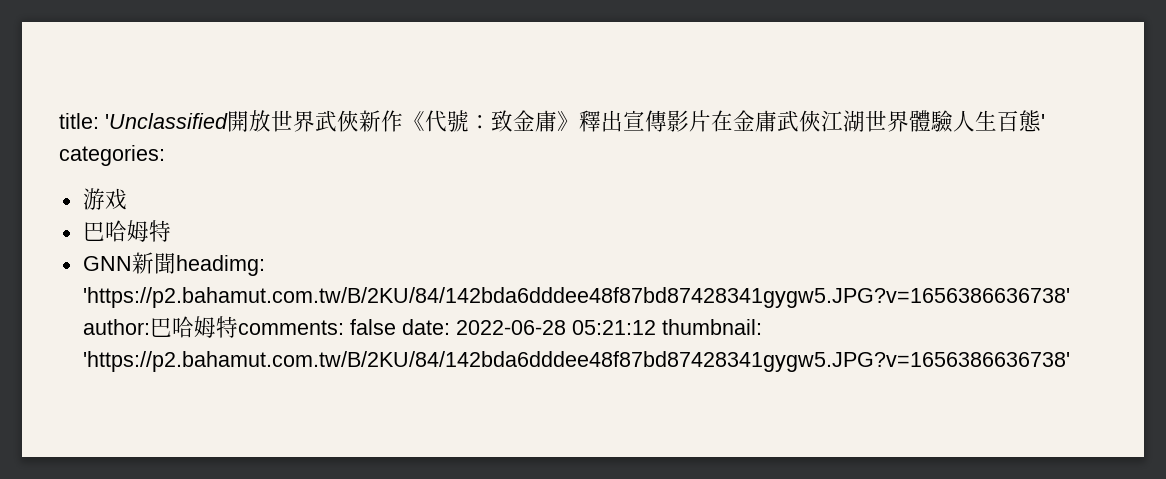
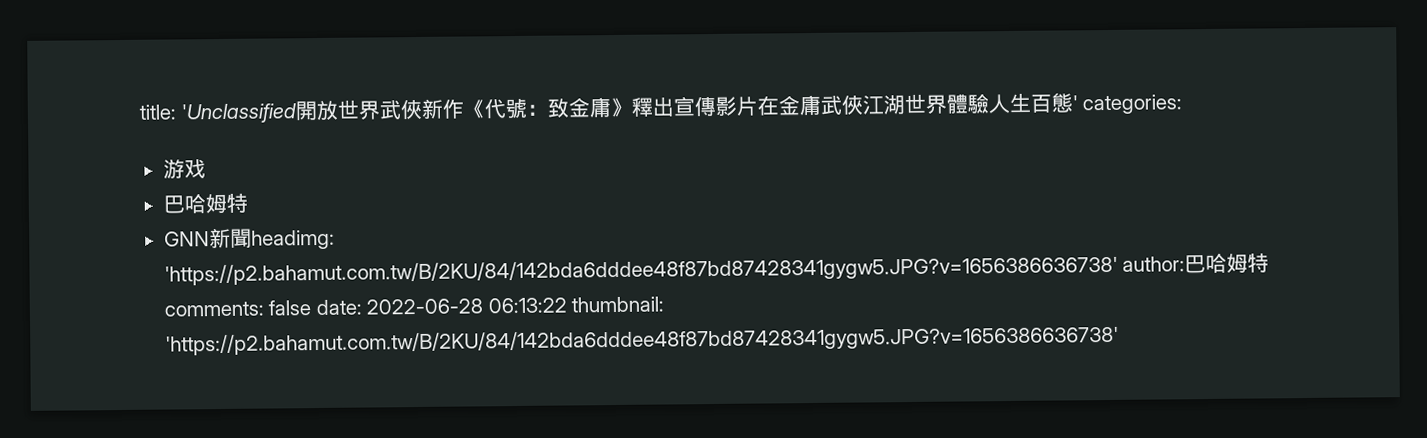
- GNN新聞headimg: 'https://p2.bahamut.com.tw/B/2KU/84/142bda6dddee48f87bd87428341gygw5.JPG?v=1656386636738' author:巴哈姆特comments: false date: 2022-06-28 05:21:12 thumbnail: 'https://p2.bahamut.com.tw/B/2KU/84/142bda6dddee48f87bd87428341gygw5.JPG?v=1656386636738'
+ GNN新聞headimg: 'https://p2.bahamut.com.tw/B/2KU/84/142bda6dddee48f87bd87428341gygw5.JPG?v=1656386636738' author:巴哈姆特comments: false date: 2022-06-28 06:13:22 thumbnail: 'https://p2.bahamut.com.tw/B/2KU/84/142bda6dddee48f87bd87428341gygw5.JPG?v=1656386636738'

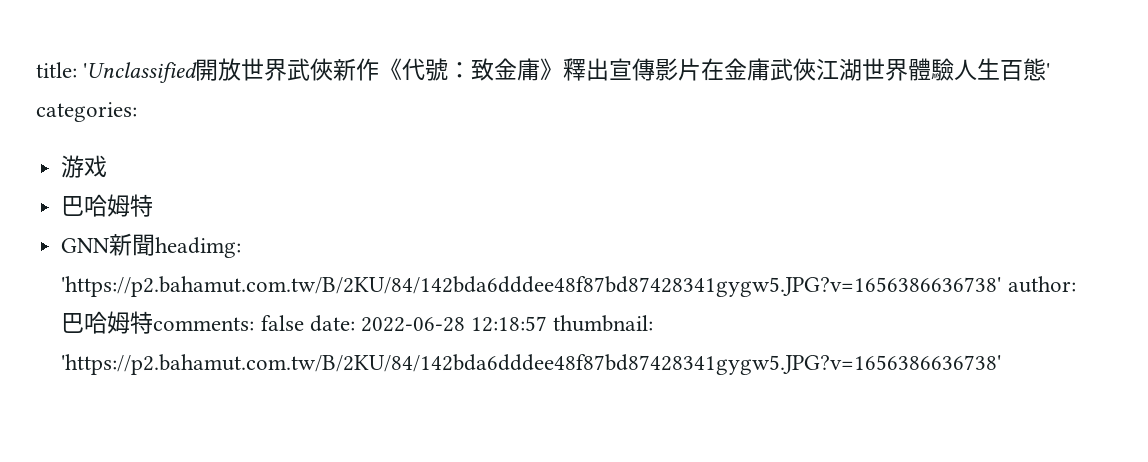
- GNN新聞headimg: 'https://p2.bahamut.com.tw/B/2KU/84/142bda6dddee48f87bd87428341gygw5.JPG?v=1656386636738' author:巴哈姆特comments: false date: 2022-06-28 06:13:22 thumbnail: 'https://p2.bahamut.com.tw/B/2KU/84/142bda6dddee48f87bd87428341gygw5.JPG?v=1656386636738'
+ GNN新聞headimg: 'https://p2.bahamut.com.tw/B/2KU/84/142bda6dddee48f87bd87428341gygw5.JPG?v=1656386636738' author:巴哈姆特comments: false date: 2022-06-28 12:18:57 thumbnail: 'https://p2.bahamut.com.tw/B/2KU/84/142bda6dddee48f87bd87428341gygw5.JPG?v=1656386636738'

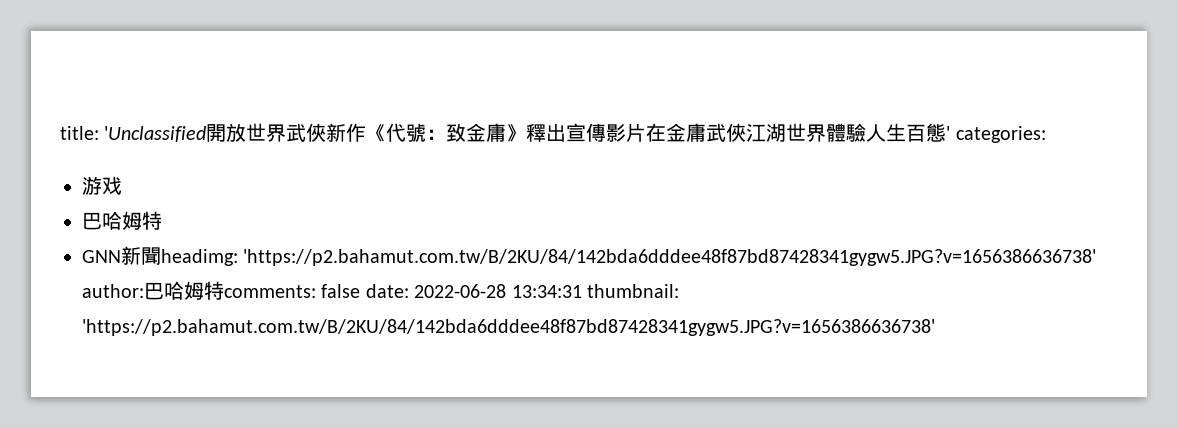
- GNN新聞headimg: 'https://p2.bahamut.com.tw/B/2KU/84/142bda6dddee48f87bd87428341gygw5.JPG?v=1656386636738' author:巴哈姆特comments: false date: 2022-06-28 12:18:57 thumbnail: 'https://p2.bahamut.com.tw/B/2KU/84/142bda6dddee48f87bd87428341gygw5.JPG?v=1656386636738'
+ GNN新聞headimg: 'https://p2.bahamut.com.tw/B/2KU/84/142bda6dddee48f87bd87428341gygw5.JPG?v=1656386636738' author:巴哈姆特comments: false date: 2022-06-28 13:34:31 thumbnail: 'https://p2.bahamut.com.tw/B/2KU/84/142bda6dddee48f87bd87428341gygw5.JPG?v=1656386636738'

